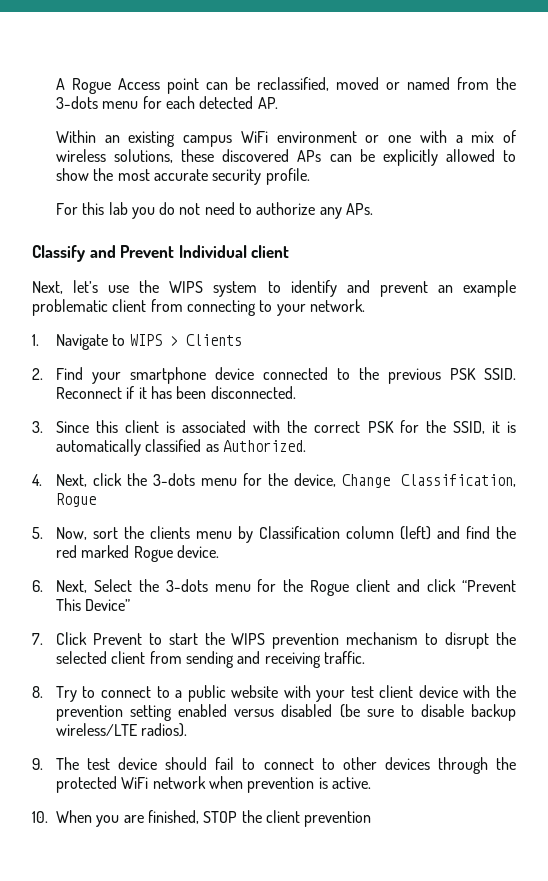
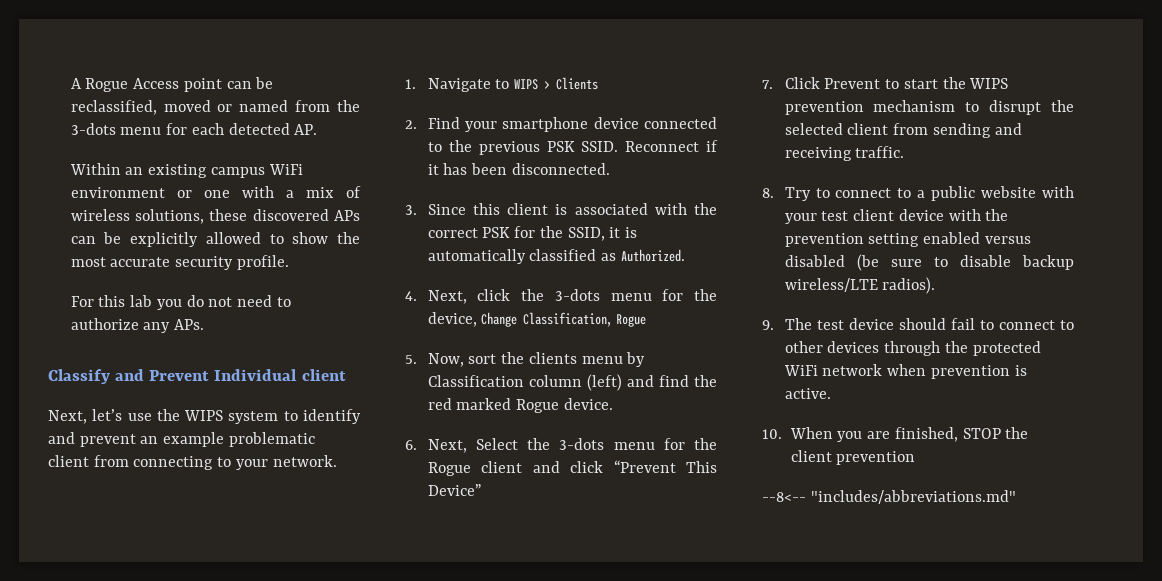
+ --8<-- "includes/abbreviations.md"

